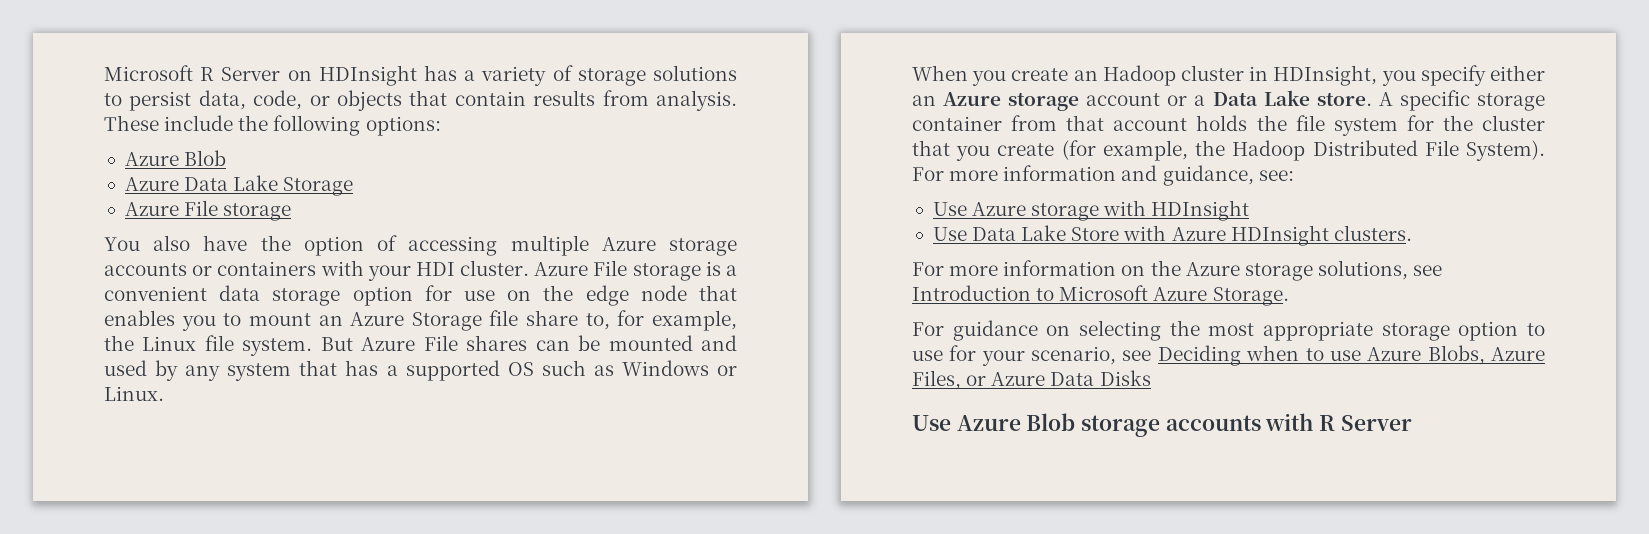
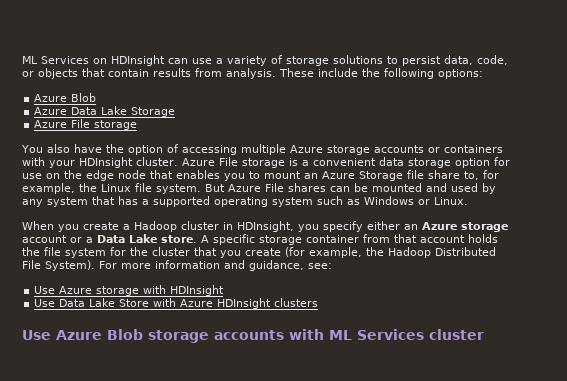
- Microsoft R Server on HDInsight has a variety of storage solutions to persist data, code, or objects that contain results from analysis.
+ ML Services on HDInsight can use a variety of storage solutions to persist data, code, or objects that contain results from analysis.
- You also have the option of accessing multiple Azure storage accounts or containers with your HDI cluster.
+ You also have the option of accessing multiple Azure storage accounts or containers with your HDInsight cluster.
- But Azure File shares can be mounted and used by any system that has a supported OS such as Windows or Linux.
+ But Azure File shares can be mounted and used by any system that has a supported operating system such as Windows or Linux.
- When you create an Hadoop cluster in HDInsight, you specify either an Azure storage account or a Data Lake store.
+ When you create a Hadoop cluster in HDInsight, you specify either an Azure storage account or a Data Lake store.
- Use Data Lake Store with Azure HDInsight clusters.
- For more information on the Azure storage solutions, see Introduction to Microsoft Azure Storage.
- For guidance on selecting the most appropriate storage option to use for your scenario, see Deciding when to use Azure Blobs, Azure Files, or Azure Data Disks
+ Use Data Lake Store with Azure HDInsight clusters
- Use Azure Blob storage accounts with R Server
+ Use Azure Blob storage accounts with ML Services cluster

